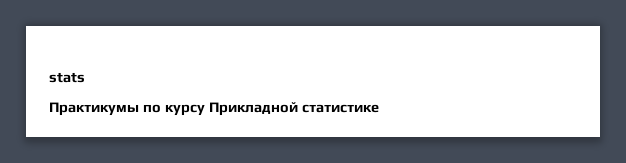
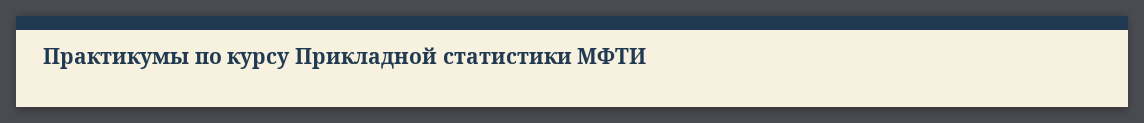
- stats
- Практикумы по курсу Прикладной статистике
+ Практикумы по курсу Прикладной статистики МФТИ

